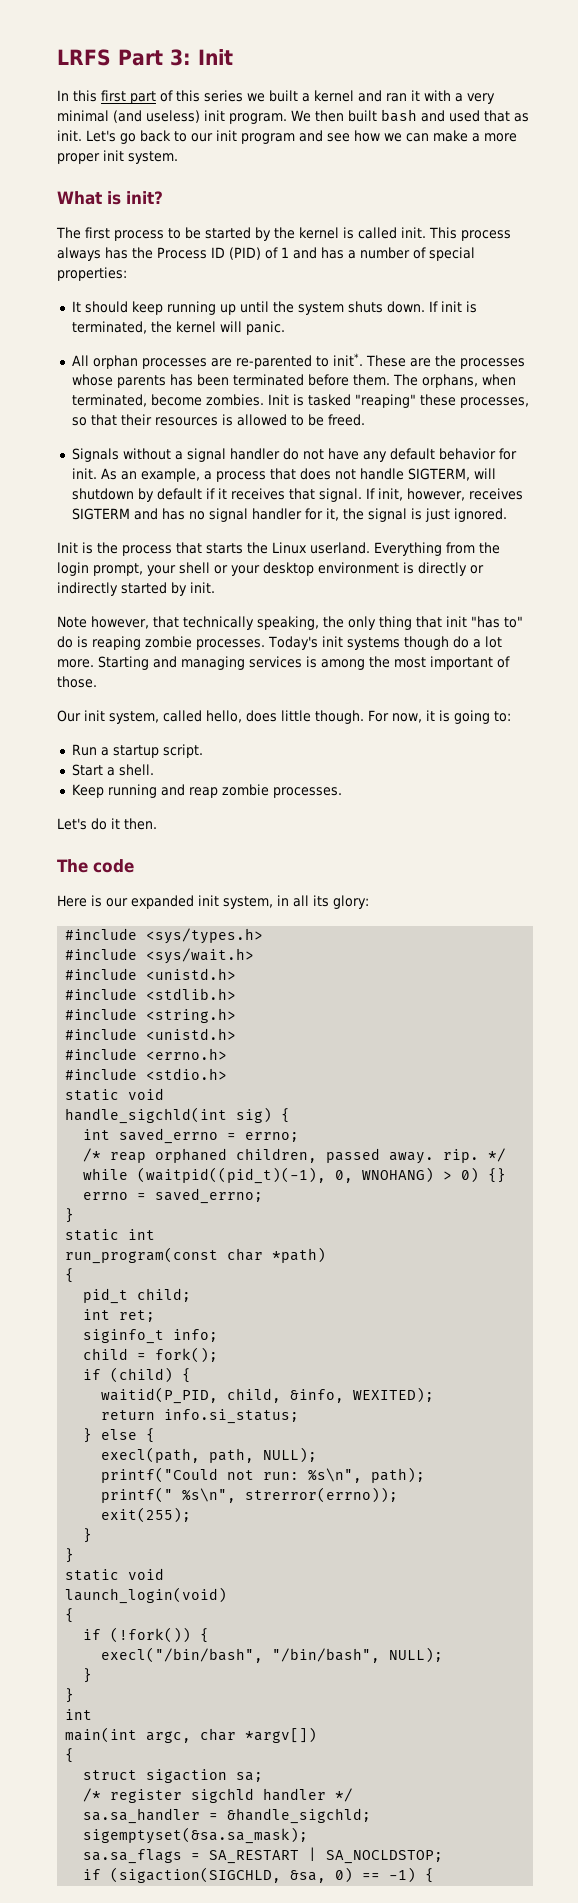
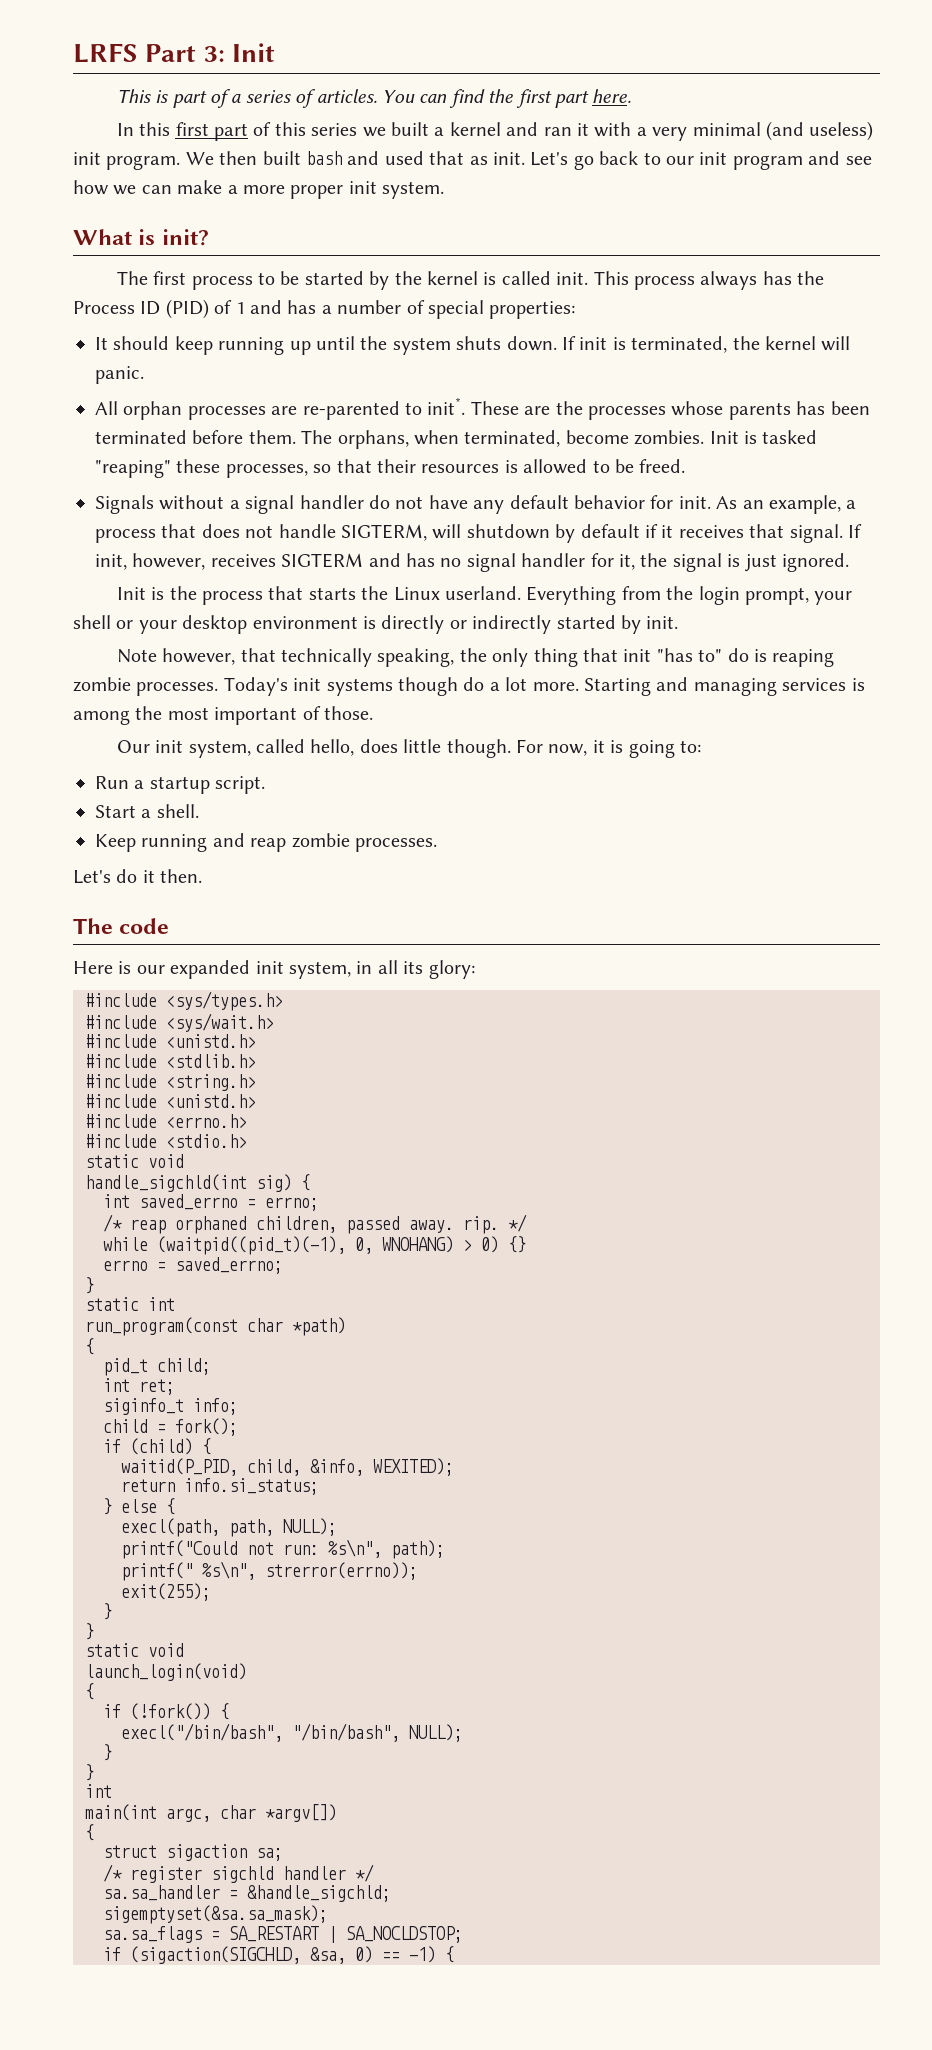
+ This is part of a series of articles. You can find the first part here.

